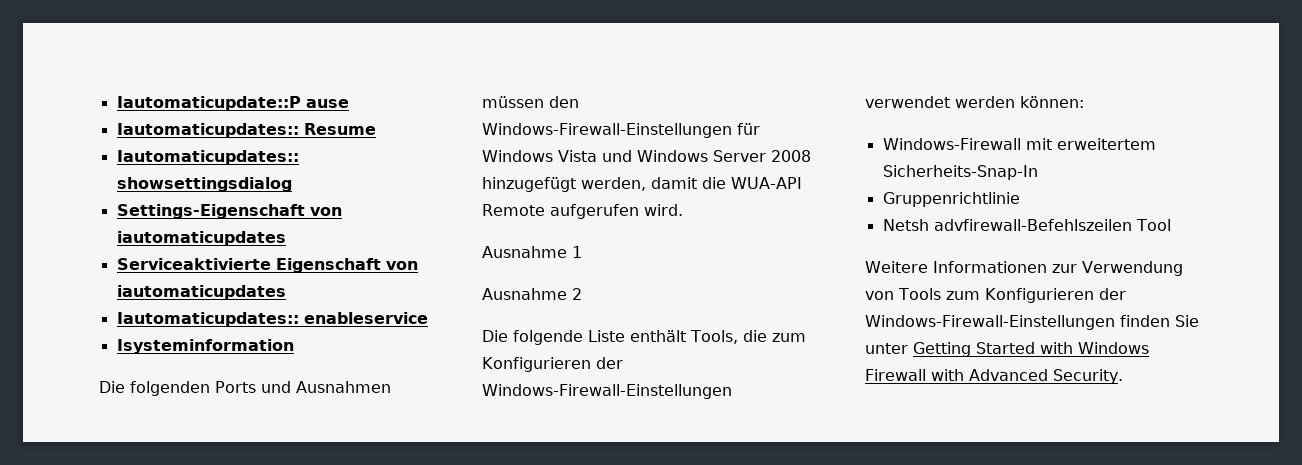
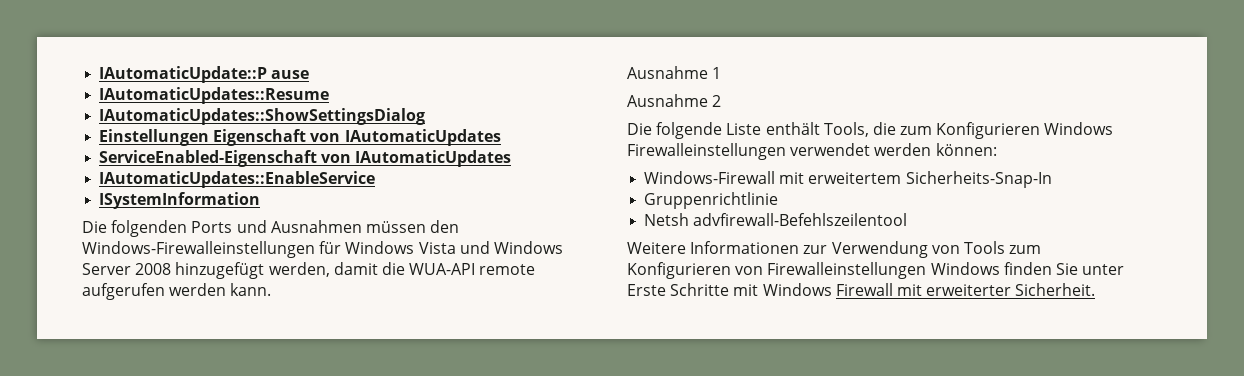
- Iautomaticupdate::P ause
+ IAutomaticUpdate::P ause
- Iautomaticupdates:: Resume
- Iautomaticupdates:: showsettingsdialog
- Settings-Eigenschaft von iautomaticupdates
- Serviceaktivierte Eigenschaft von iautomaticupdates
- Iautomaticupdates:: enableservice
- Isysteminformation
+ IAutomaticUpdates::Resume
+ IAutomaticUpdates::ShowSettingsDialog
+ Einstellungen Eigenschaft von IAutomaticUpdates
+ ServiceEnabled-Eigenschaft von IAutomaticUpdates
+ IAutomaticUpdates::EnableService
+ ISystemInformation
- Die folgenden Ports und Ausnahmen müssen den Windows-Firewall-Einstellungen für Windows Vista und Windows Server 2008 hinzugefügt werden, damit die WUA-API Remote aufgerufen wird.
+ Die folgenden Ports und Ausnahmen müssen den Windows-Firewalleinstellungen für Windows Vista und Windows Server 2008 hinzugefügt werden, damit die WUA-API remote aufgerufen werden kann.
- Die folgende Liste enthält Tools, die zum Konfigurieren der Windows-Firewall-Einstellungen verwendet werden können:
+ Die folgende Liste enthält Tools, die zum Konfigurieren Windows Firewalleinstellungen verwendet werden können:
- Netsh advfirewall-Befehlszeilen Tool
+ Netsh advfirewall-Befehlszeilentool
- Weitere Informationen zur Verwendung von Tools zum Konfigurieren der Windows-Firewall-Einstellungen finden Sie unter Getting Started with Windows Firewall with Advanced Security.
+ Weitere Informationen zur Verwendung von Tools zum Konfigurieren von Firewalleinstellungen Windows finden Sie unter Erste Schritte mit Windows Firewall mit erweiterter Sicherheit.

